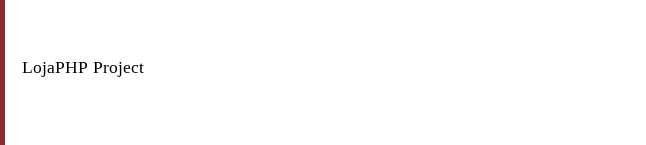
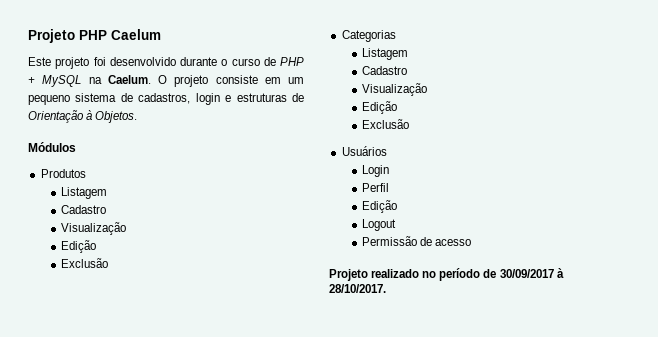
- LojaPHP Project
+ Projeto PHP Caelum
+ Este projeto foi desenvolvido durante o curso de PHP + MySQL na Caelum. O projeto consiste em um pequeno sistema de cadastros, login e estruturas de Orientação à Objetos.
+ Módulos
+ Produtos
+ Listagem
+ Cadastro
+ Visualização
+ Edição
+ Exclusão
+ Categorias
+ Listagem
+ Cadastro
+ Visualização
+ Edição
+ Exclusão
+ Usuários
+ Login
+ Perfil
+ Edição
+ Logout
+ Permissão de acesso
+ Projeto realizado no período de 30/09/2017 à 28/10/2017.

